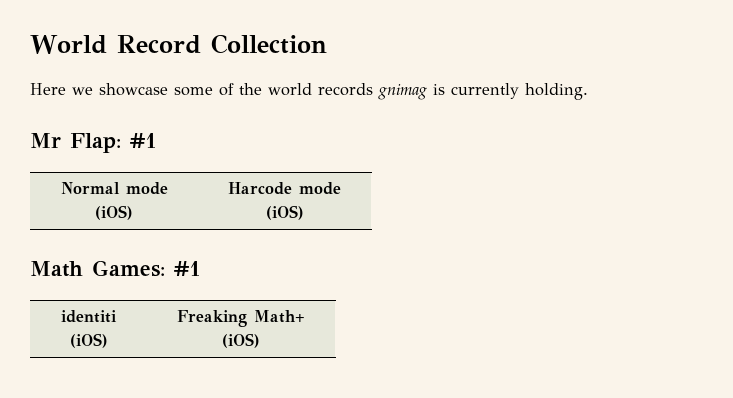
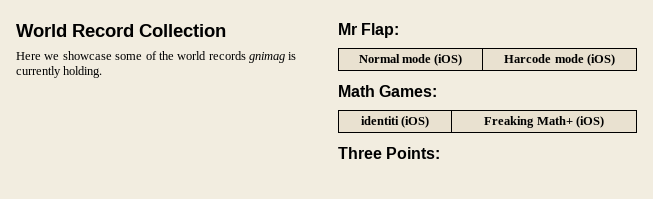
- Mr Flap: #1
+ Mr Flap:
- Math Games: #1
+ Math Games:
+ Three Points:

